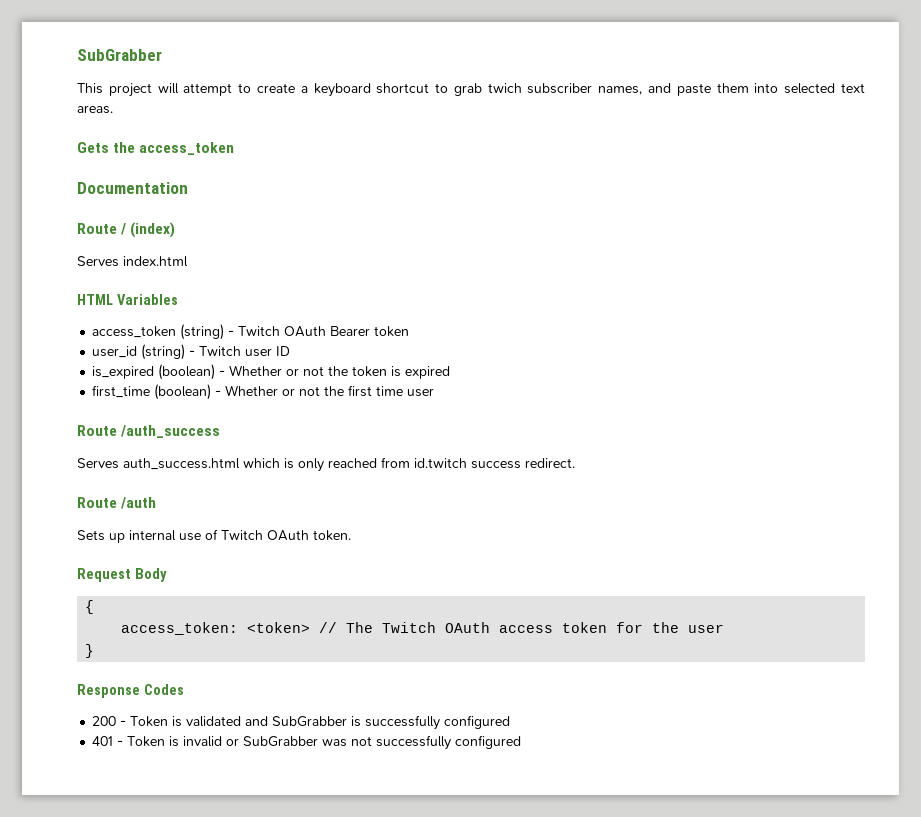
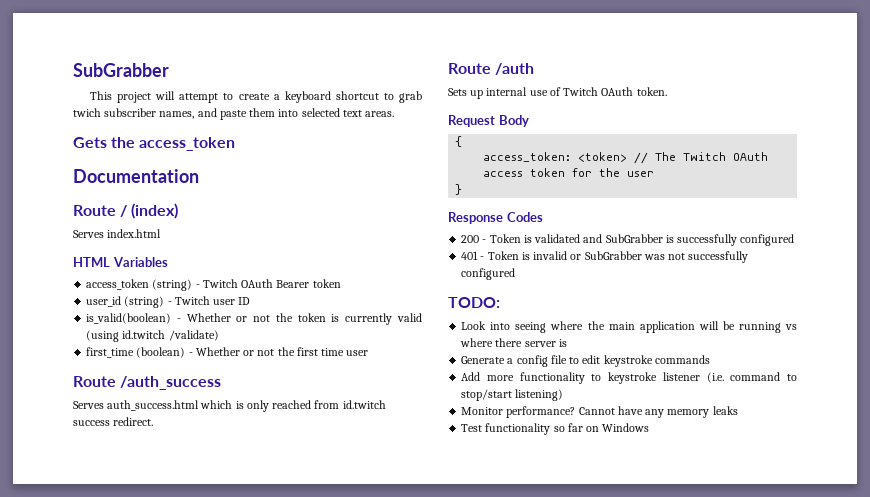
- is_expired (boolean) - Whether or not the token is expired
+ is_valid(boolean) - Whether or not the token is currently valid (using id.twitch /validate)
+ TODO:
+ Look into seeing where the main application will be running vs where there server is
+ Generate a config file to edit keystroke commands
+ Add more functionality to keystroke listener (i.e. command to stop/start listening)
+ Monitor performance? Cannot have any memory leaks
+ Test functionality so far on Windows

